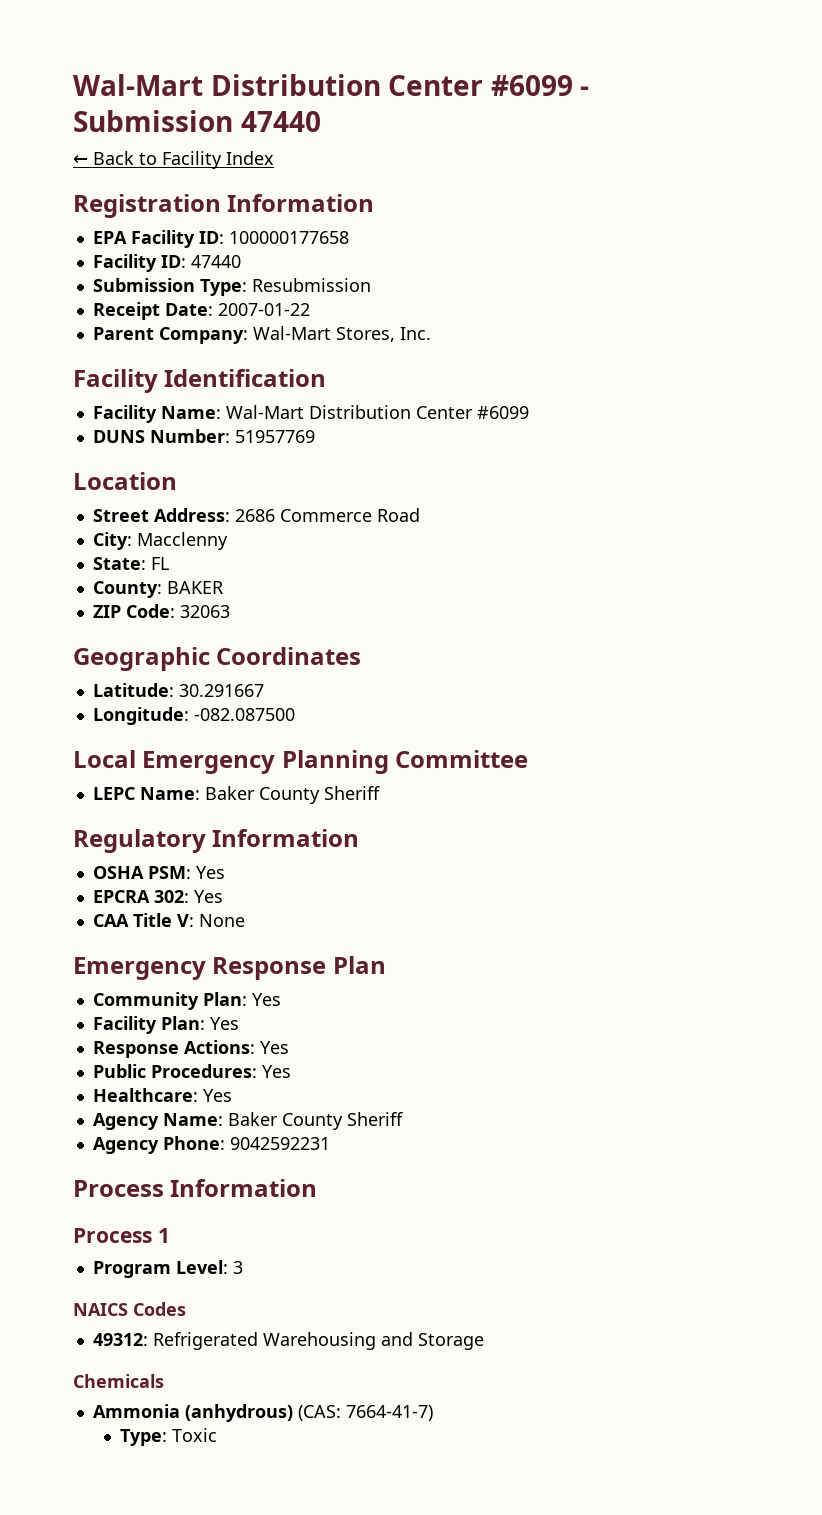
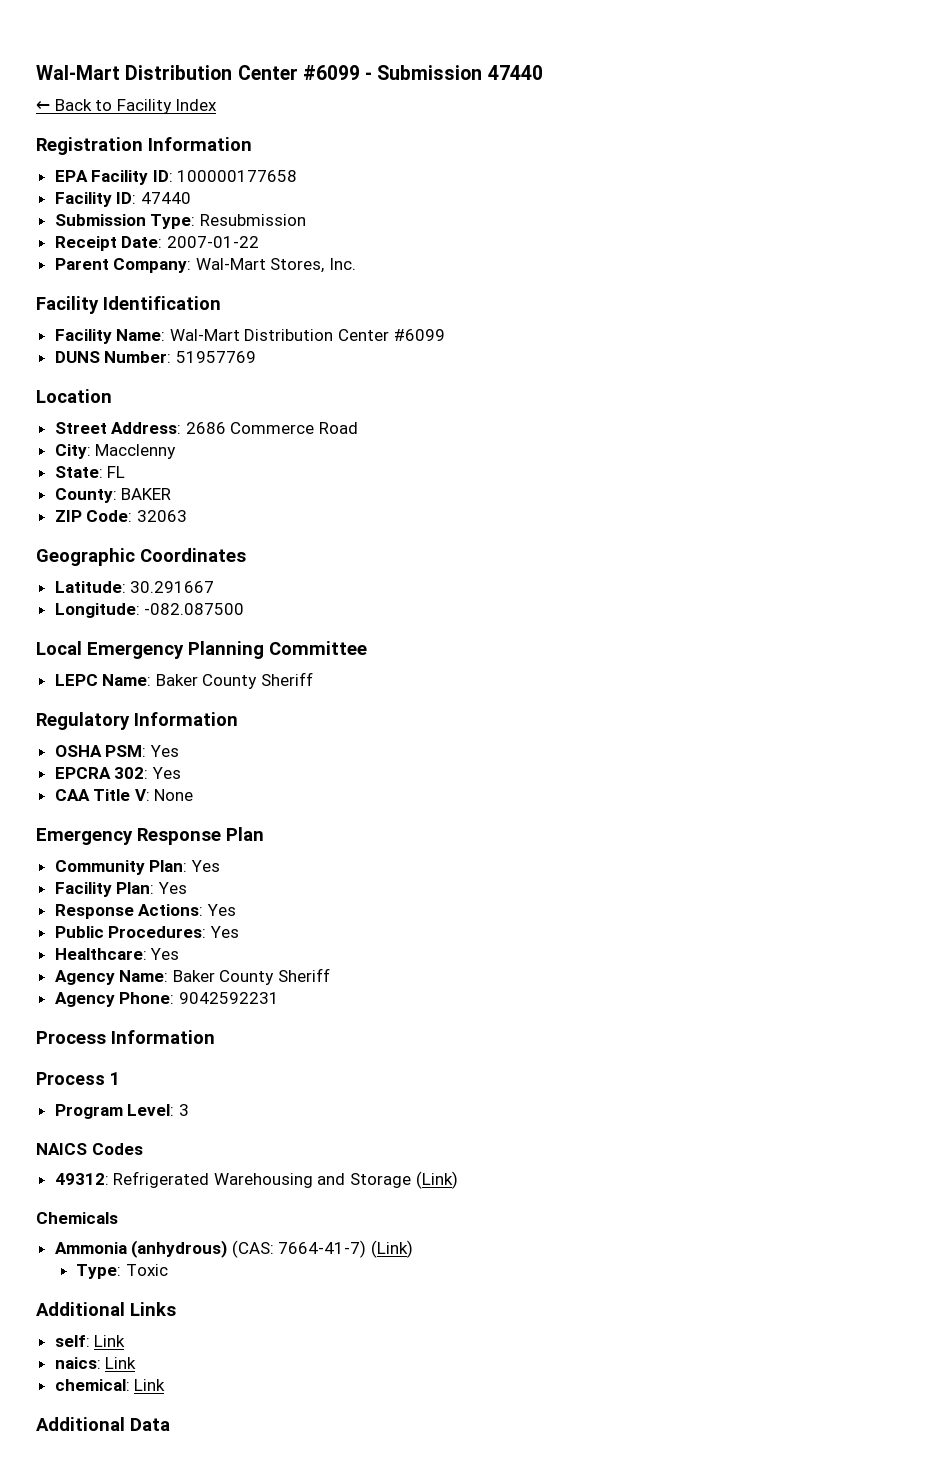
- 49312: Refrigerated Warehousing and Storage
+ 49312: Refrigerated Warehousing and Storage (Link)
- Ammonia (anhydrous) (CAS: 7664-41-7)
+ Ammonia (anhydrous) (CAS: 7664-41-7) (Link)
+ Additional Links
+ self: Link
+ naics: Link
+ chemical: Link
+ Additional Data

